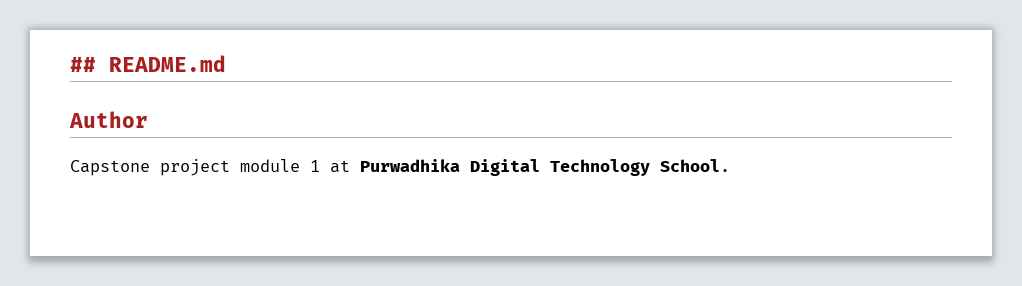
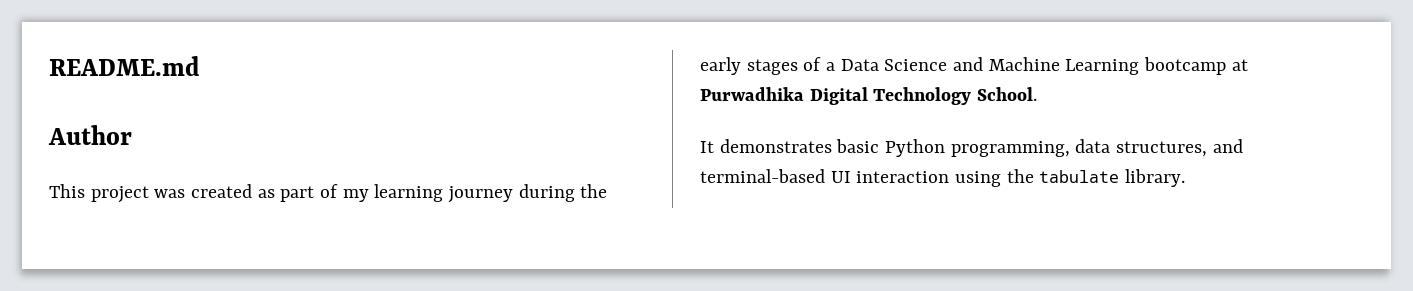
- ## README.md
+ README.md
- Capstone project module 1 at Purwadhika Digital Technology School.
+ This project was created as part of my learning journey during the early stages of a Data Science and Machine Learning bootcamp at Purwadhika Digital Technology School.
+ It demonstrates basic Python programming, data structures, and terminal-based UI interaction using the tabulate library.

